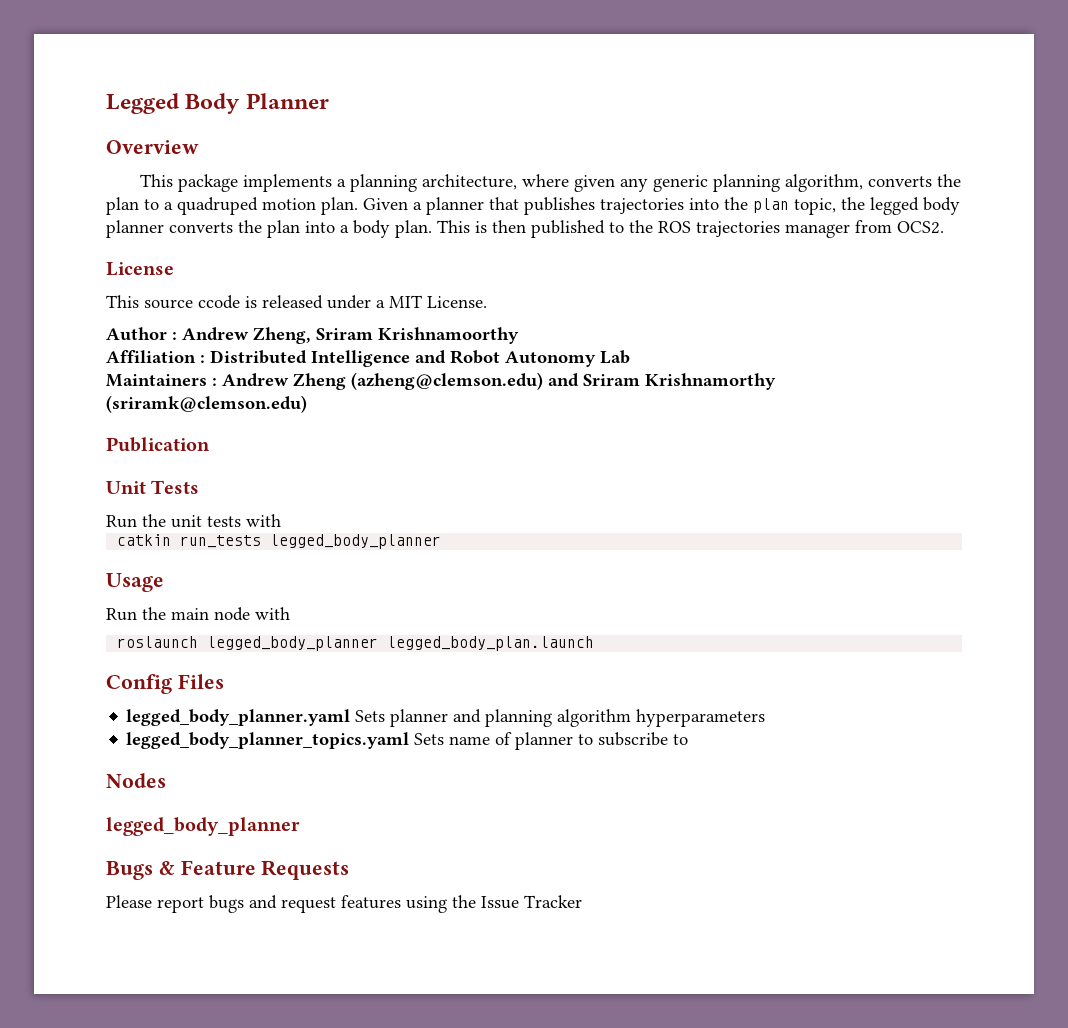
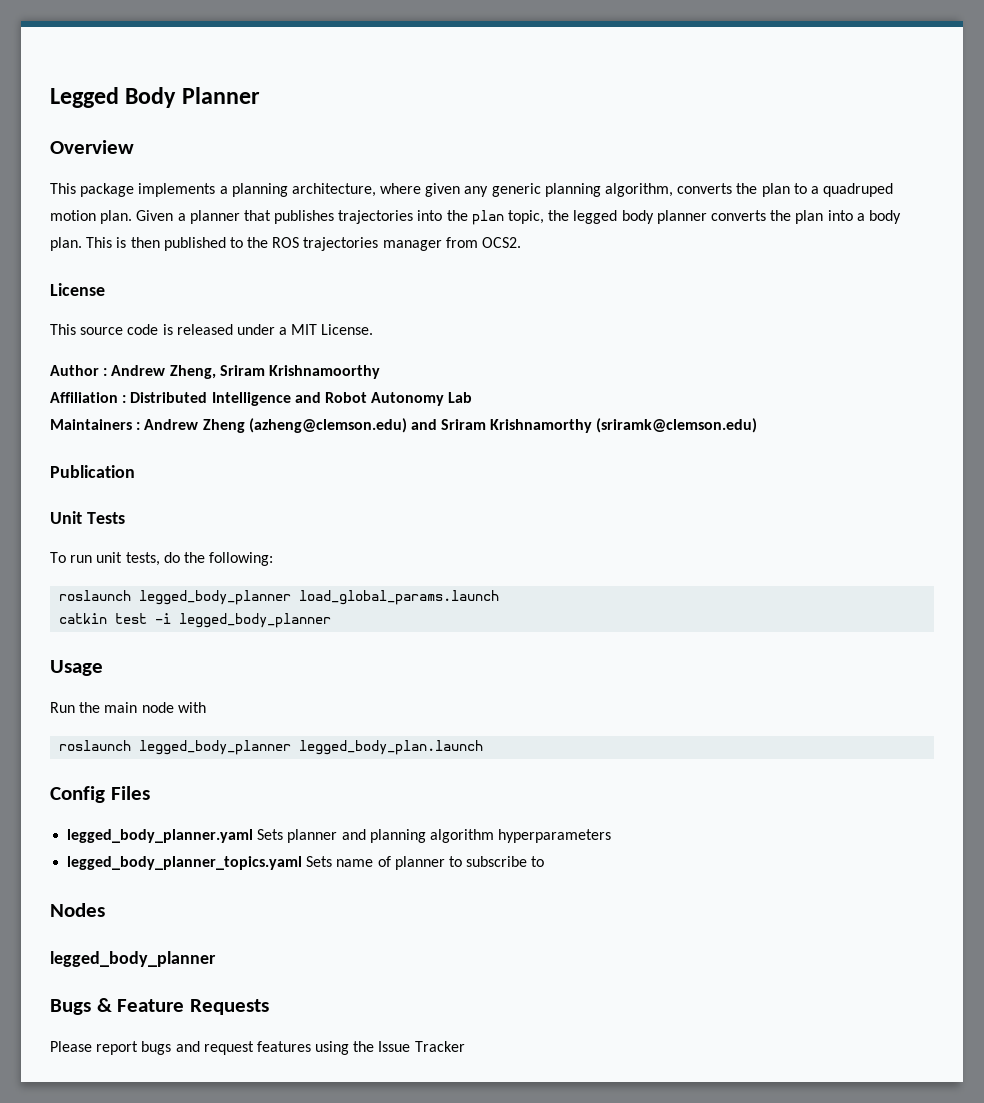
- This source ccode is released under a MIT License.
+ This source code is released under a MIT License.
- Run the unit tests with
+ To run unit tests, do the following:
+ roslaunch legged_body_planner load_global_params.launch
- catkin run_tests legged_body_planner
+ catkin test -i legged_body_planner

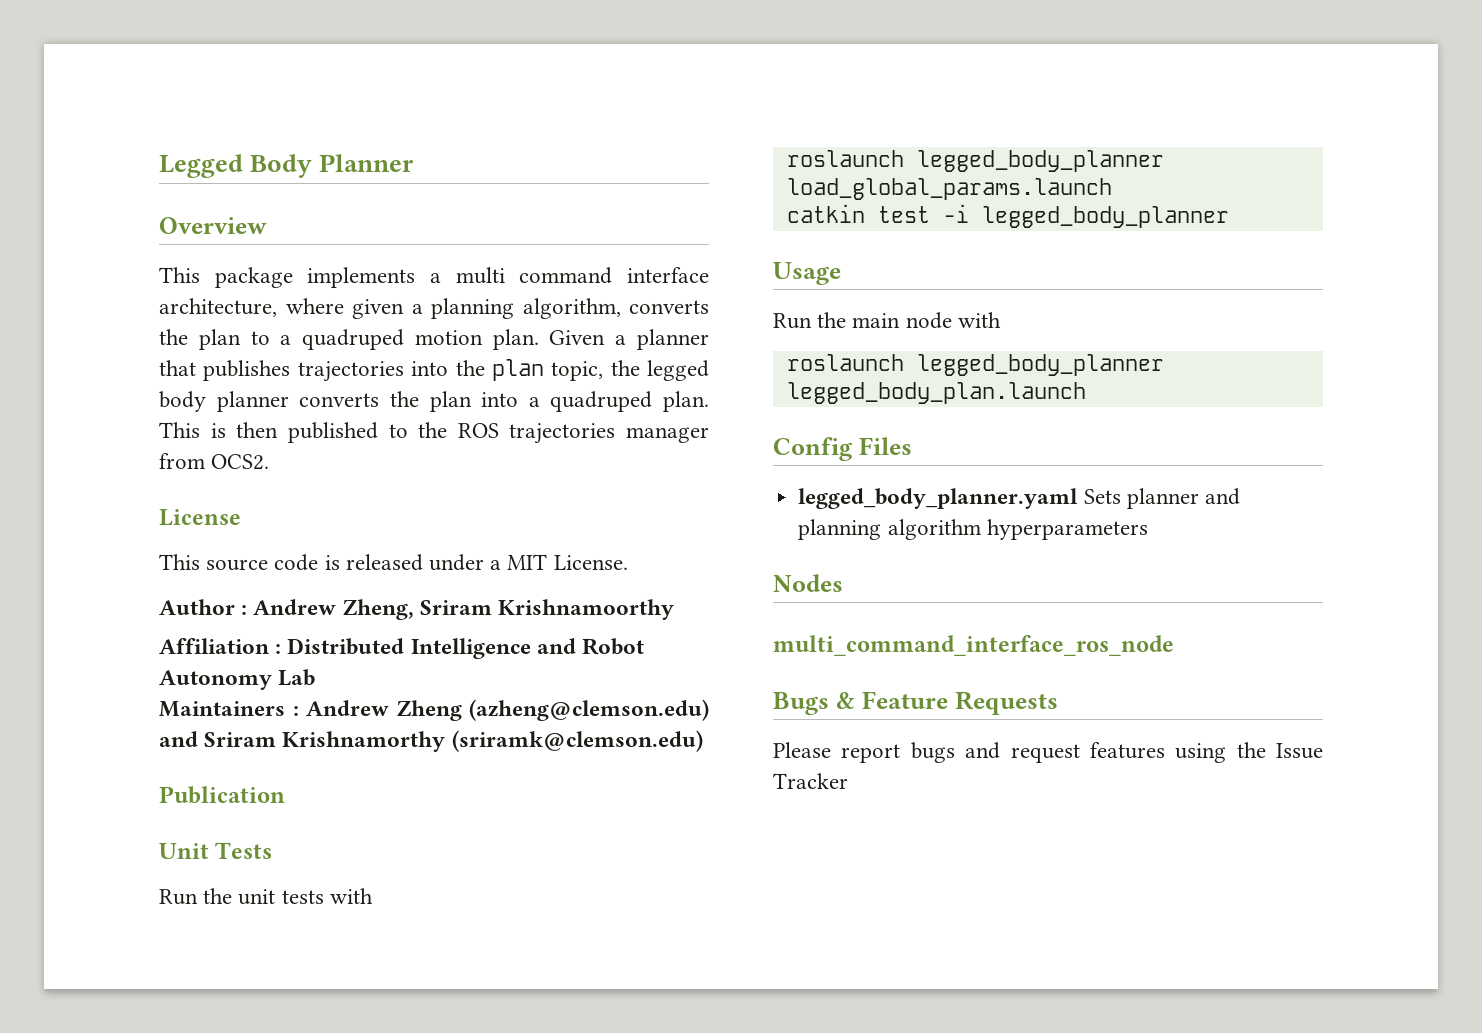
- This package implements a planning architecture, where given any generic planning algorithm, converts the plan to a quadruped motion plan.
+ This package implements a multi command interface architecture, where given a planning algorithm, converts the plan to a quadruped motion plan.
- Given a planner that publishes trajectories into the plan topic, the legged body planner converts the plan into a body plan.
+ Given a planner that publishes trajectories into the plan topic, the legged body planner converts the plan into a quadruped plan.
- To run unit tests, do the following:
+ Run the unit tests with
- legged_body_planner_topics.yaml Sets name of planner to subscribe to
  Nodes
- legged_body_planner
+ multi_command_interface_ros_node

